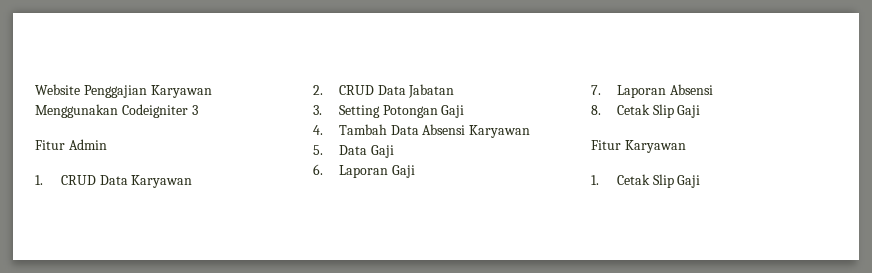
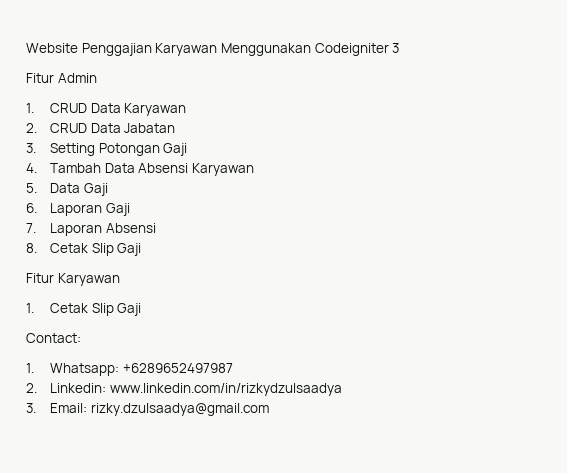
+ Contact:
+ 1. Whatsapp: +6289652497987
+ 2. Linkedin: www.linkedin.com/in/rizkydzulsaadya
+ 3. Email: rizky.dzulsaadya@gmail.com

